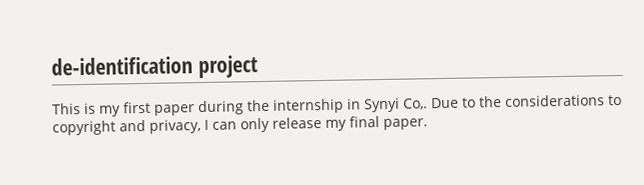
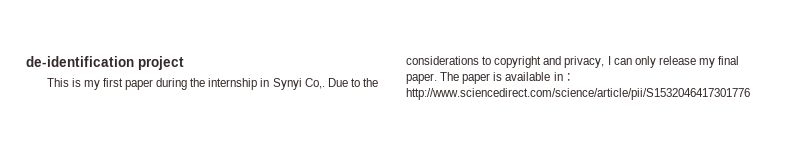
+ The paper is available in：http://www.sciencedirect.com/science/article/pii/S1532046417301776

